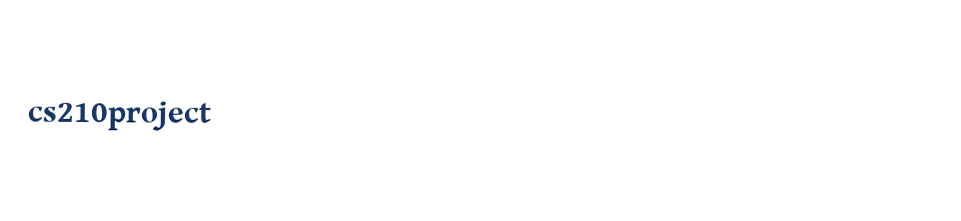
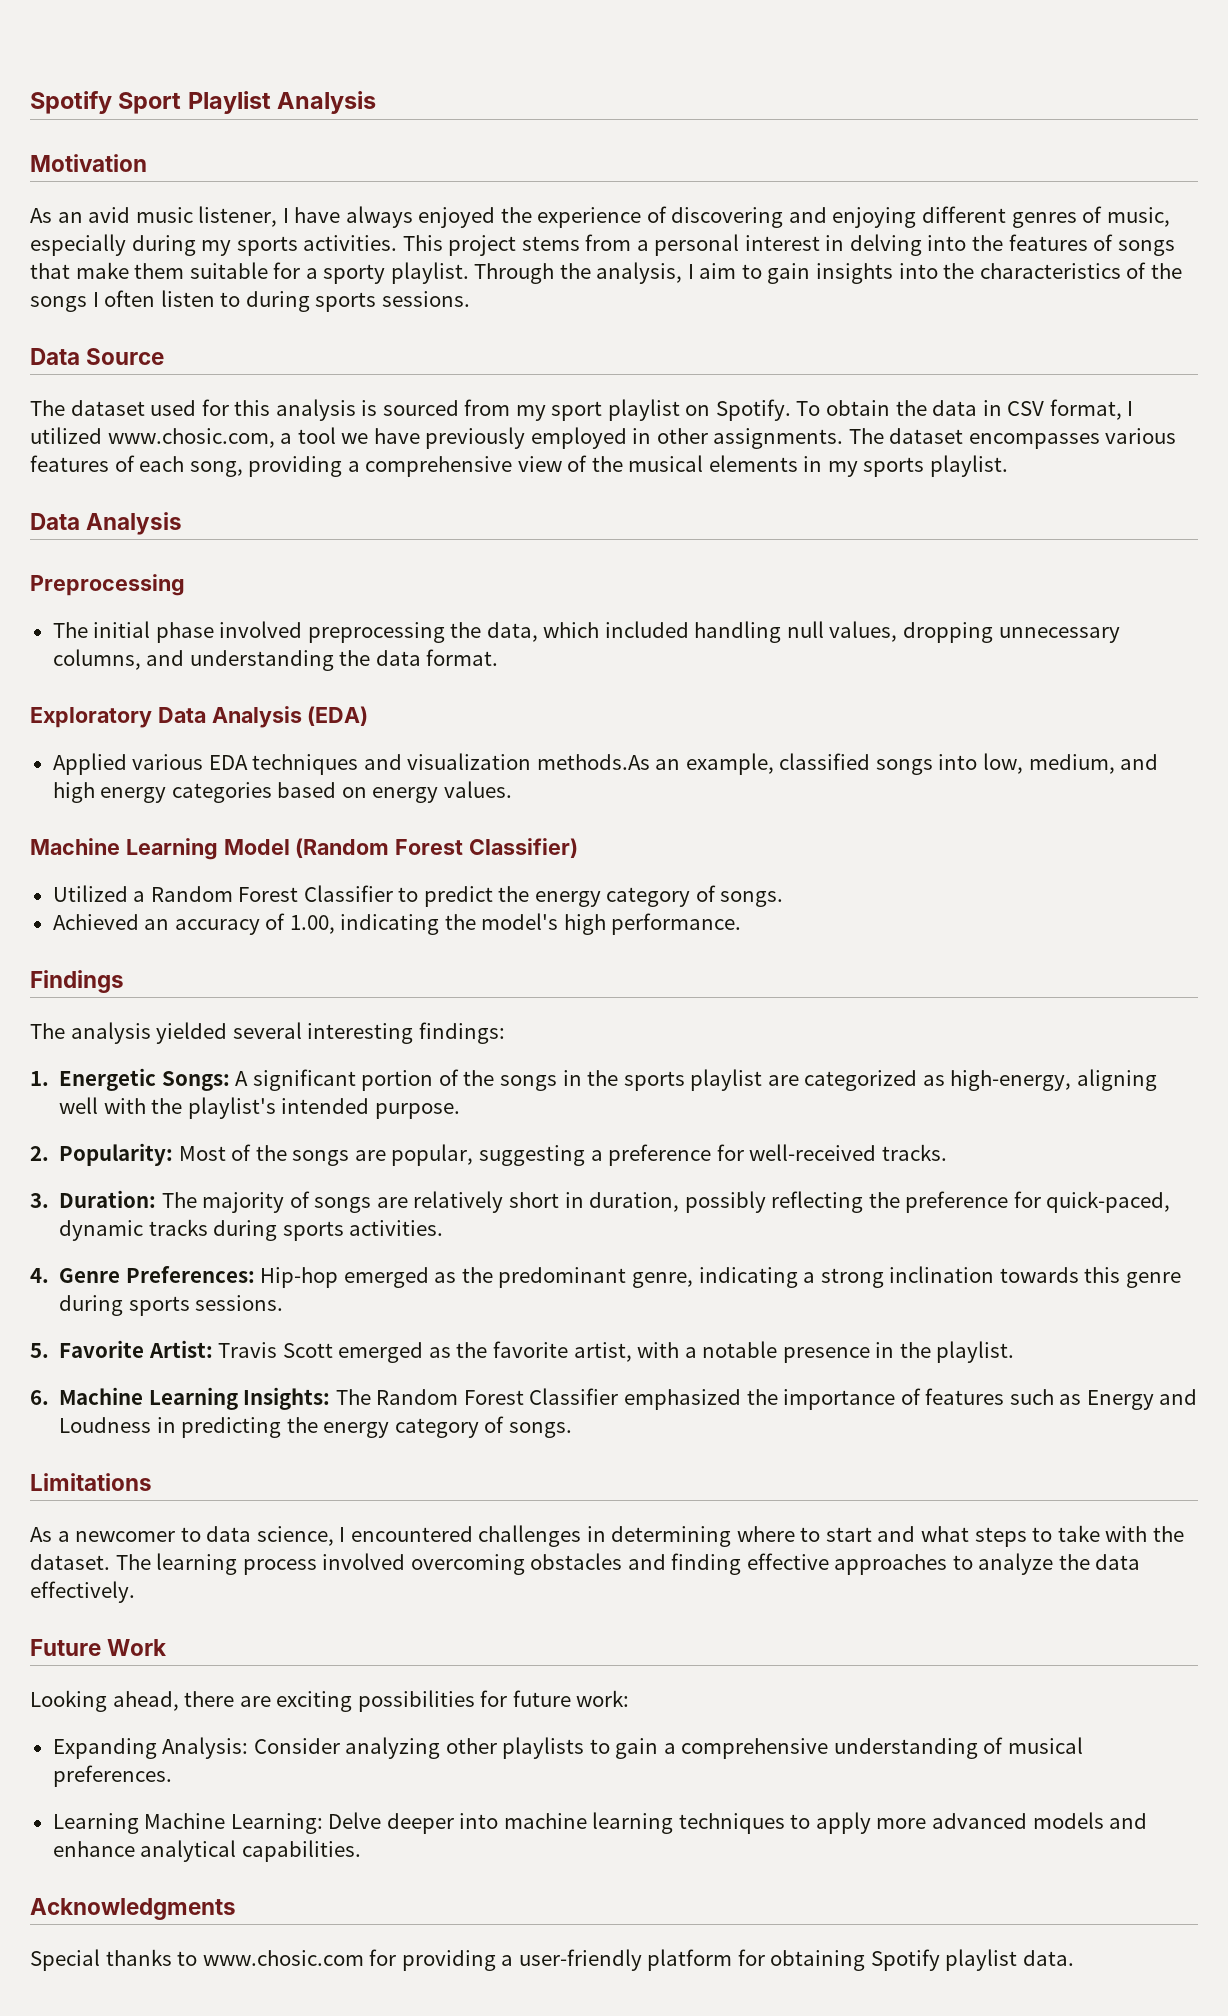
- cs210project
+ Spotify Sport Playlist Analysis
+ Motivation
+ As an avid music listener, I have always enjoyed the experience of discovering and enjoying different genres of music, especially during my sports activities. This project stems from a personal interest in delving into the features of songs that make them suitable for a sporty playlist. Through the analysis, I aim to gain insights into the characteristics of the songs I often listen to during sports sessions.
+ Data Source
+ The dataset used for this analysis is sourced from my sport playlist on Spotify. To obtain the data in CSV format, I utilized www.chosic.com, a tool we have previously employed in other assignments. The dataset encompasses various features of each song, providing a comprehensive view of the musical elements in my sports playlist.
+ Data Analysis
+ Preprocessing
+ The initial phase involved preprocessing the data, which included handling null values, dropping unnecessary columns, and understanding the data format.
+ Exploratory Data Analysis (EDA)
+ Applied various EDA techniques and visualization methods.As an example, classified songs into low, medium, and high energy categories based on energy values.
+ Machine Learning Model (Random Forest Classifier)
+ Utilized a Random Forest Classifier to predict the energy category of songs.
+ Achieved an accuracy of 1.00, indicating the model's high performance.
+ Findings
+ The analysis yielded several interesting findings:
+ 1. Energetic Songs: A significant portion of the songs in the sports playlist are categorized as high-energy, aligning well with the playlist's intended purpose.
+ 2. Popularity: Most of the songs are popular, suggesting a preference for well-received tracks.
+ 3. Duration: The majority of songs are relatively short in duration, possibly reflecting the preference for quick-paced, dynamic tracks during sports activities.
+ 4. Genre Preferences: Hip-hop emerged as the predominant genre, indicating a strong inclination towards this genre during sports sessions.
+ 5. Favorite Artist: Travis Scott emerged as the favorite artist, with a notable presence in the playlist.
+ 6. Machine Learning Insights: The Random Forest Classifier emphasized the importance of features such as Energy and Loudness in predicting the energy category of songs.
+ Limitations
+ As a newcomer to data science, I encountered challenges in determining where to start and what steps to take with the dataset. The learning process involved overcoming obstacles and finding effective approaches to analyze the data effectively.
+ Future Work
+ Looking ahead, there are exciting possibilities for future work:
+ Expanding Analysis: Consider analyzing other playlists to gain a comprehensive understanding of musical preferences.
+ Learning Machine Learning: Delve deeper into machine learning techniques to apply more advanced models and enhance analytical capabilities.
+ Acknowledgments
+ Special thanks to www.chosic.com for providing a user-friendly platform for obtaining Spotify playlist data.

